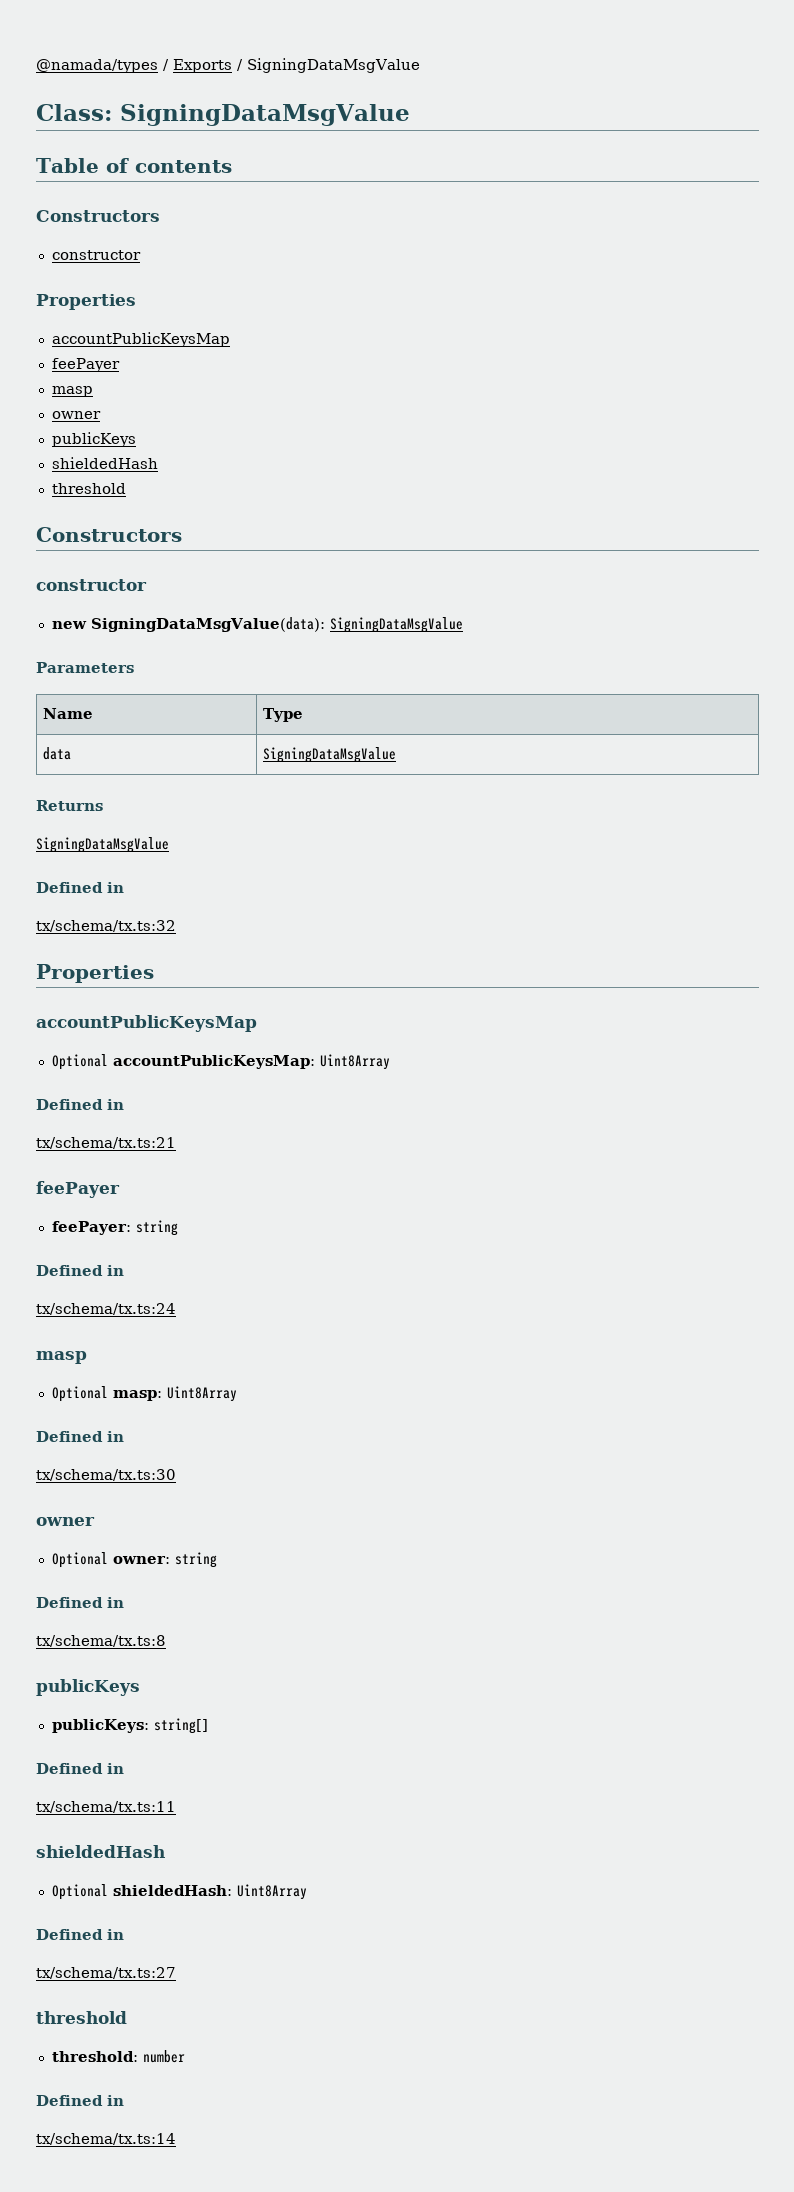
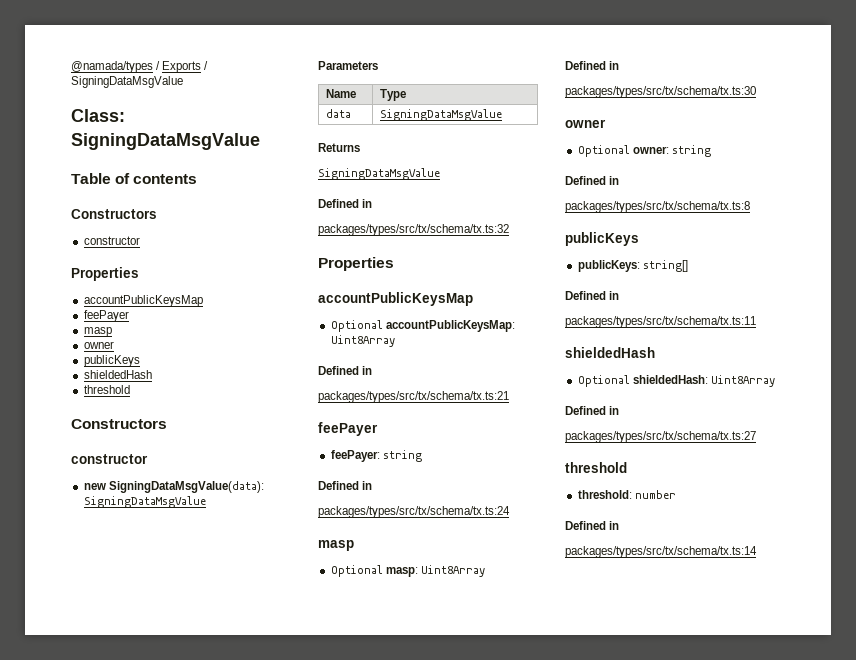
- tx/schema/tx.ts:32
+ packages/types/src/tx/schema/tx.ts:32
- tx/schema/tx.ts:21
+ packages/types/src/tx/schema/tx.ts:21
- tx/schema/tx.ts:24
+ packages/types/src/tx/schema/tx.ts:24
- tx/schema/tx.ts:30
+ packages/types/src/tx/schema/tx.ts:30
- tx/schema/tx.ts:8
+ packages/types/src/tx/schema/tx.ts:8
- tx/schema/tx.ts:11
+ packages/types/src/tx/schema/tx.ts:11
- tx/schema/tx.ts:27
+ packages/types/src/tx/schema/tx.ts:27
- tx/schema/tx.ts:14
+ packages/types/src/tx/schema/tx.ts:14

